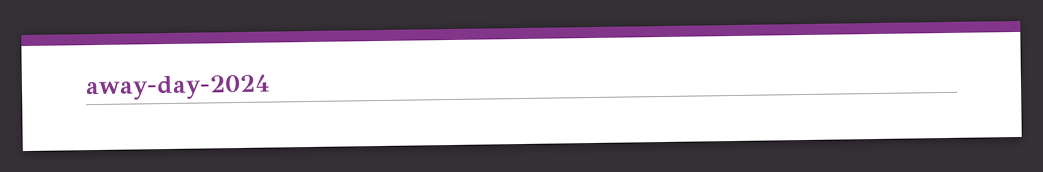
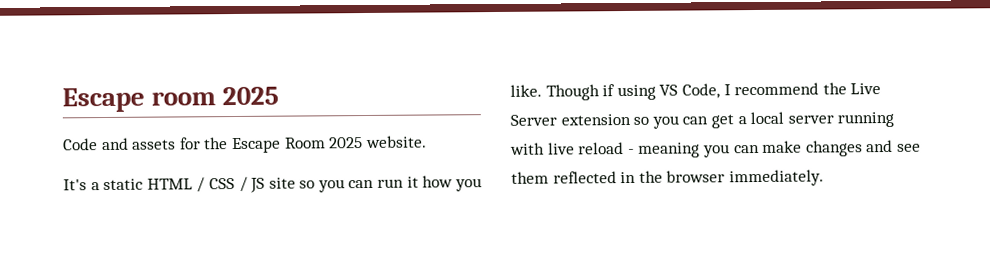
- away-day-2024
+ Escape room 2025
+ Code and assets for the Escape Room 2025 website.
+ It's a static HTML / CSS / JS site so you can run it how you like. Though if using VS Code, I recommend the Live Server extension so you can get a local server running with live reload - meaning you can make changes and see them reflected in the browser immediately.

